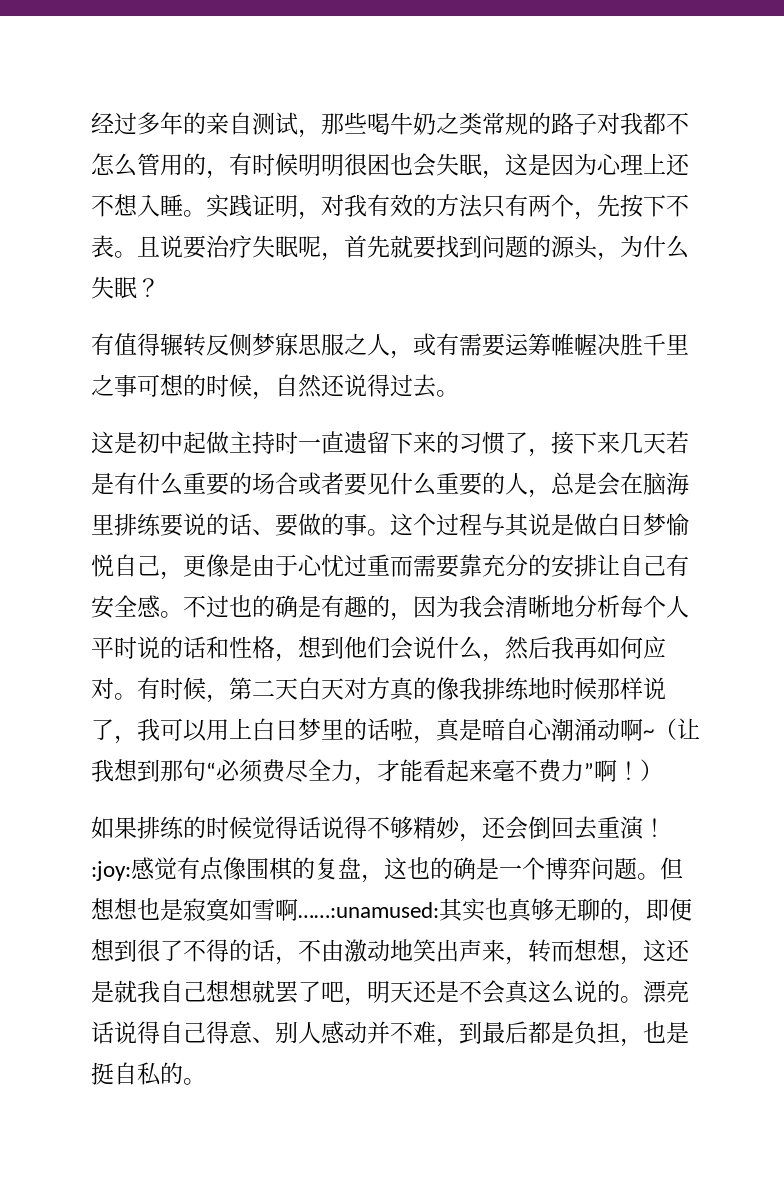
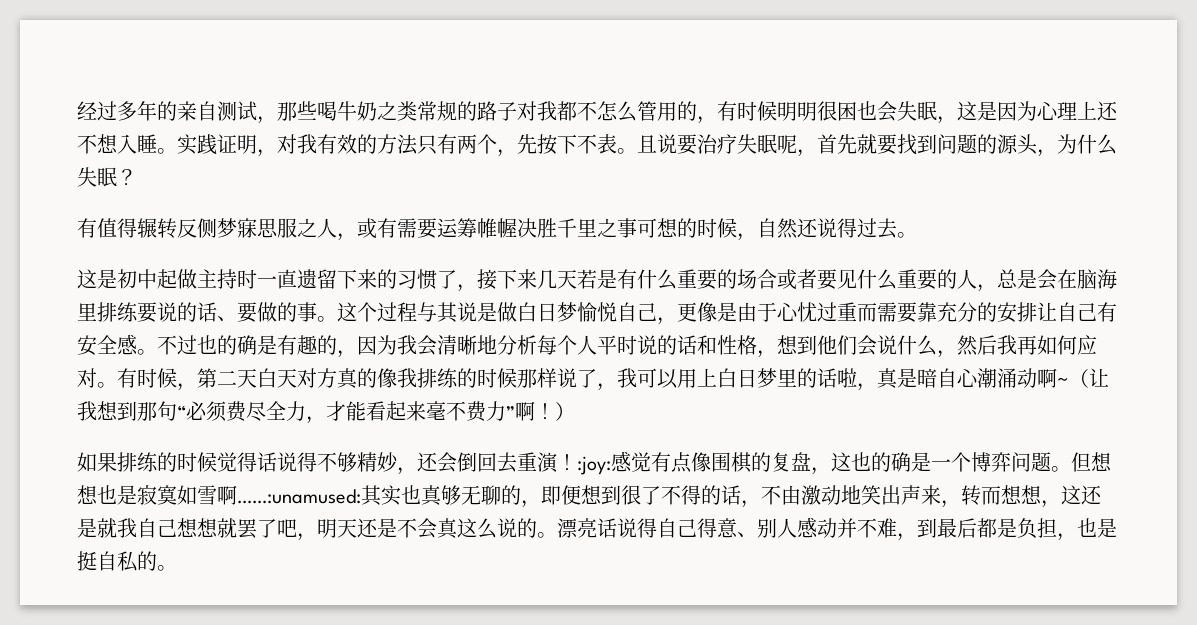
- 有时候，第二天白天对方真的像我排练地时候那样说了，我可以用上白日梦里的话啦，真是暗自心潮涌动啊~（让我想到那句“必须费尽全力，才能看起来毫不费力”啊！）
+ 有时候，第二天白天对方真的像我排练的时候那样说了，我可以用上白日梦里的话啦，真是暗自心潮涌动啊~（让我想到那句“必须费尽全力，才能看起来毫不费力”啊！）

